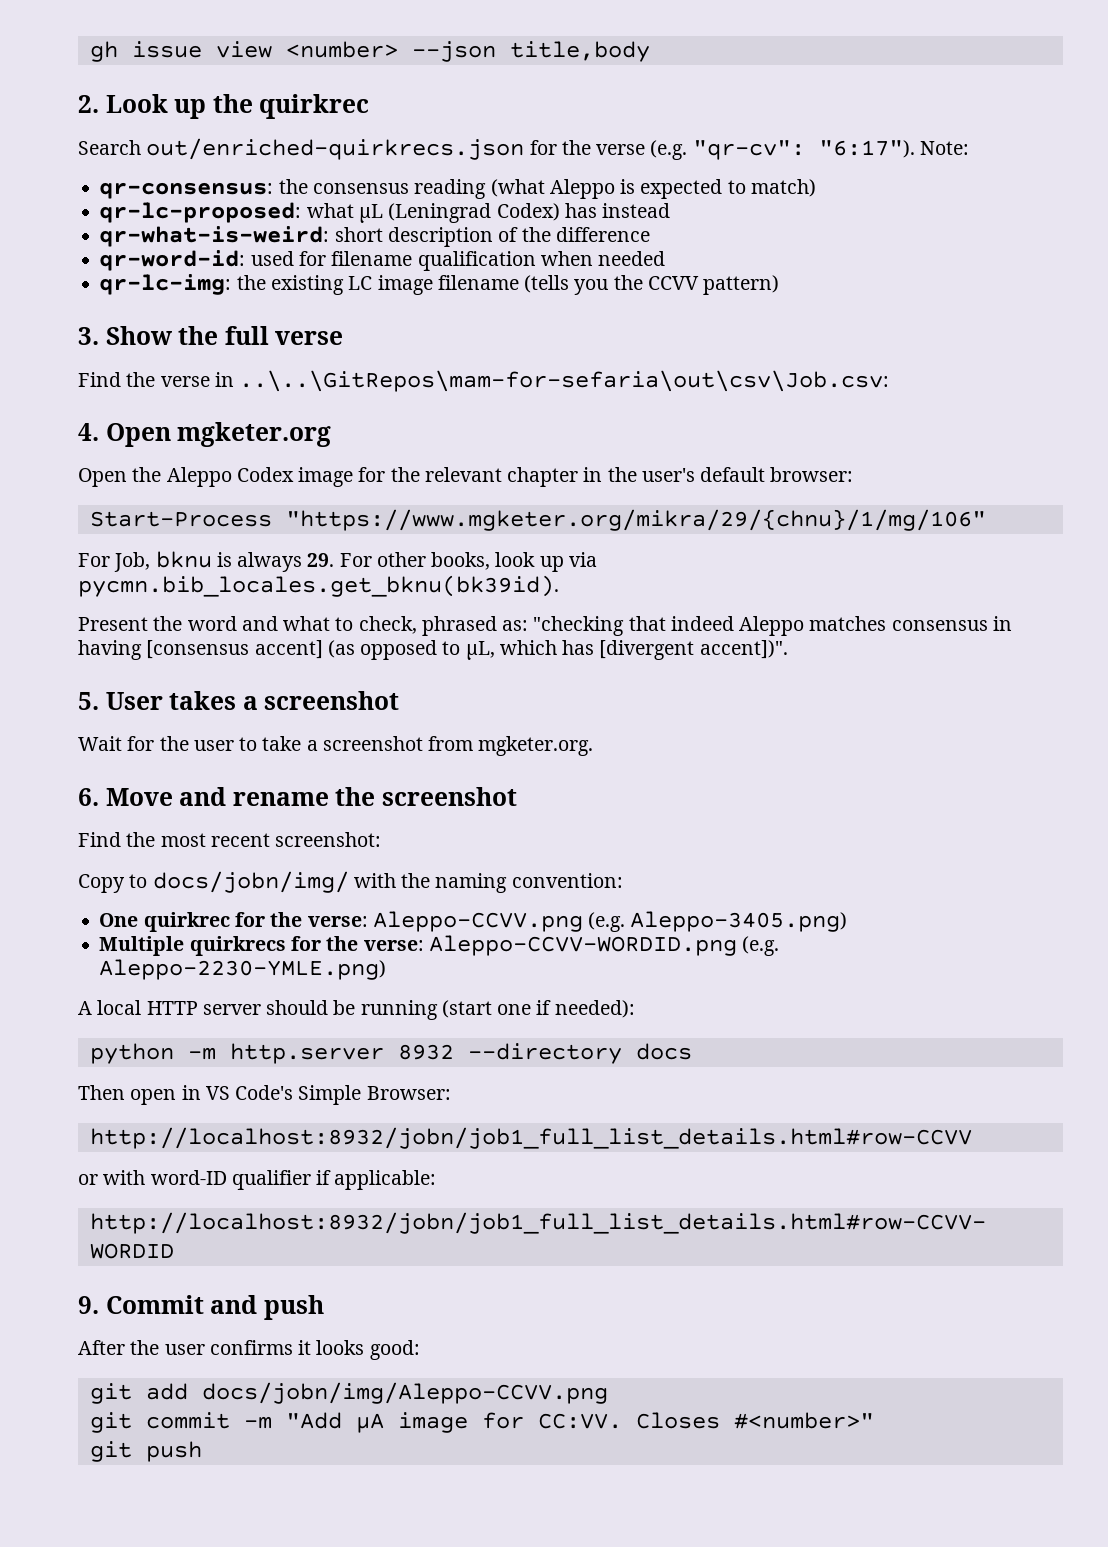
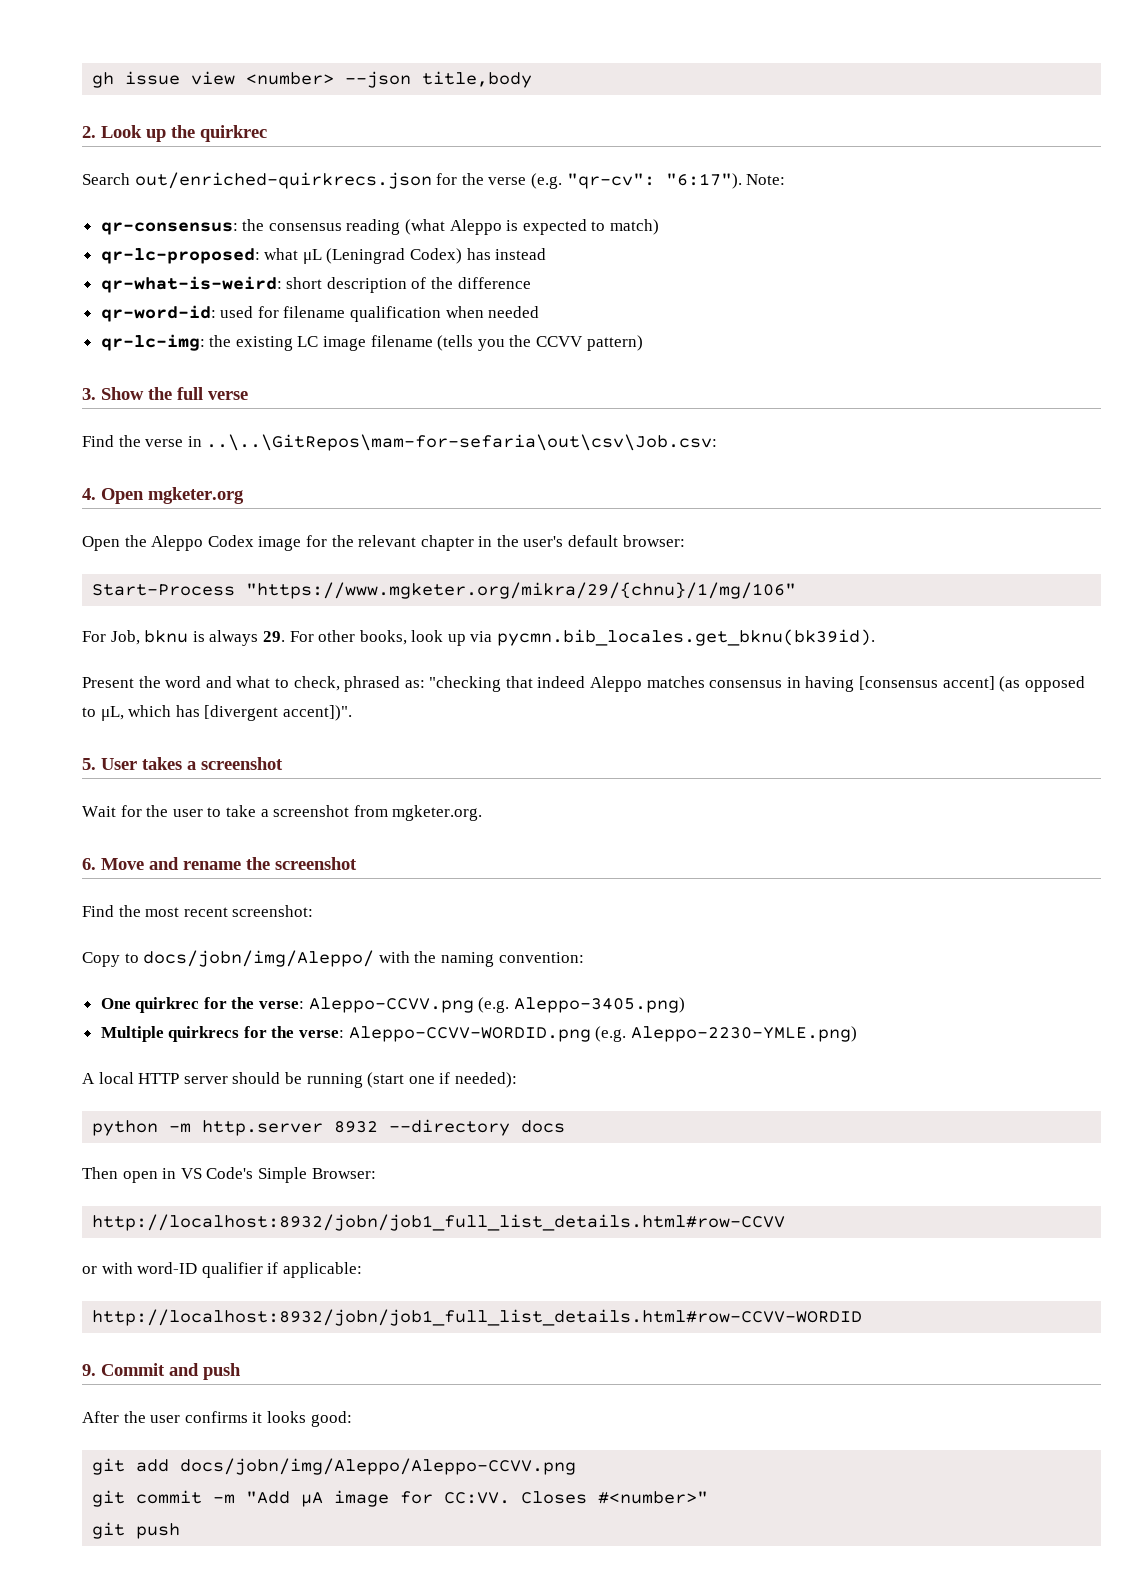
- Copy to docs/jobn/img/ with the naming convention:
+ Copy to docs/jobn/img/Aleppo/ with the naming convention:
- git add docs/jobn/img/Aleppo-CCVV.png
+ git add docs/jobn/img/Aleppo/Aleppo-CCVV.png

